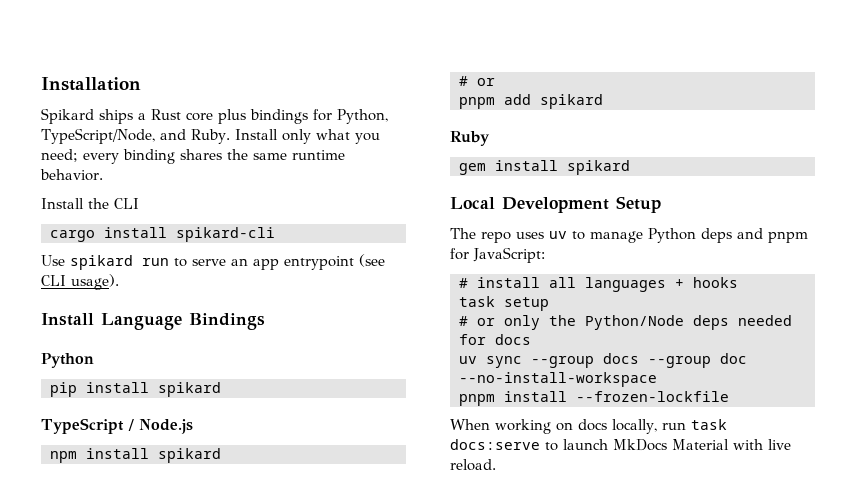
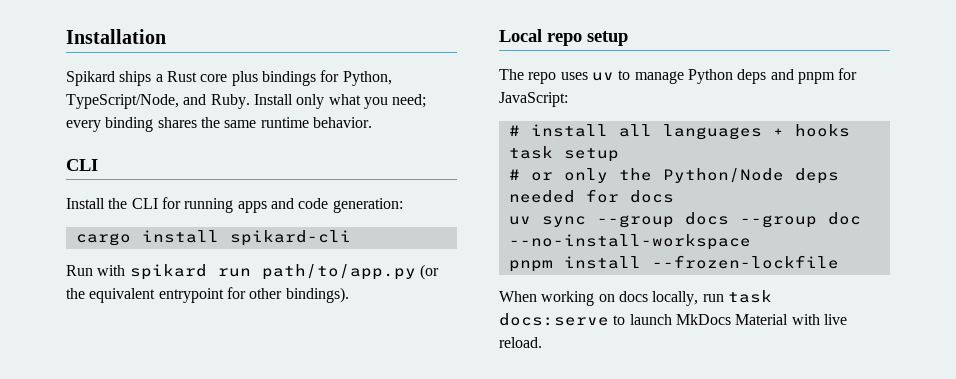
  Install only what you need; every binding shares the same runtime behavior.
+ CLI
- Install the CLI
+ Install the CLI for running apps and code generation:
  cargo install spikard-cli
- Use spikard run to serve an app entrypoint (see CLI usage).
- Install Language Bindings
- Python
- pip install spikard
- TypeScript / Node.js
- npm install spikard
- # or
- pnpm add spikard
- Ruby
- gem install spikard
+ Run with spikard run path/to/app.py (or the equivalent entrypoint for other bindings).
- Local Development Setup
+ Local repo setup

